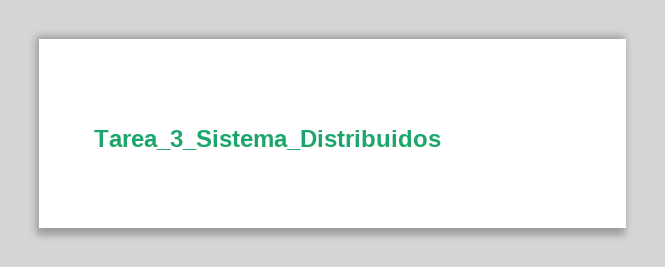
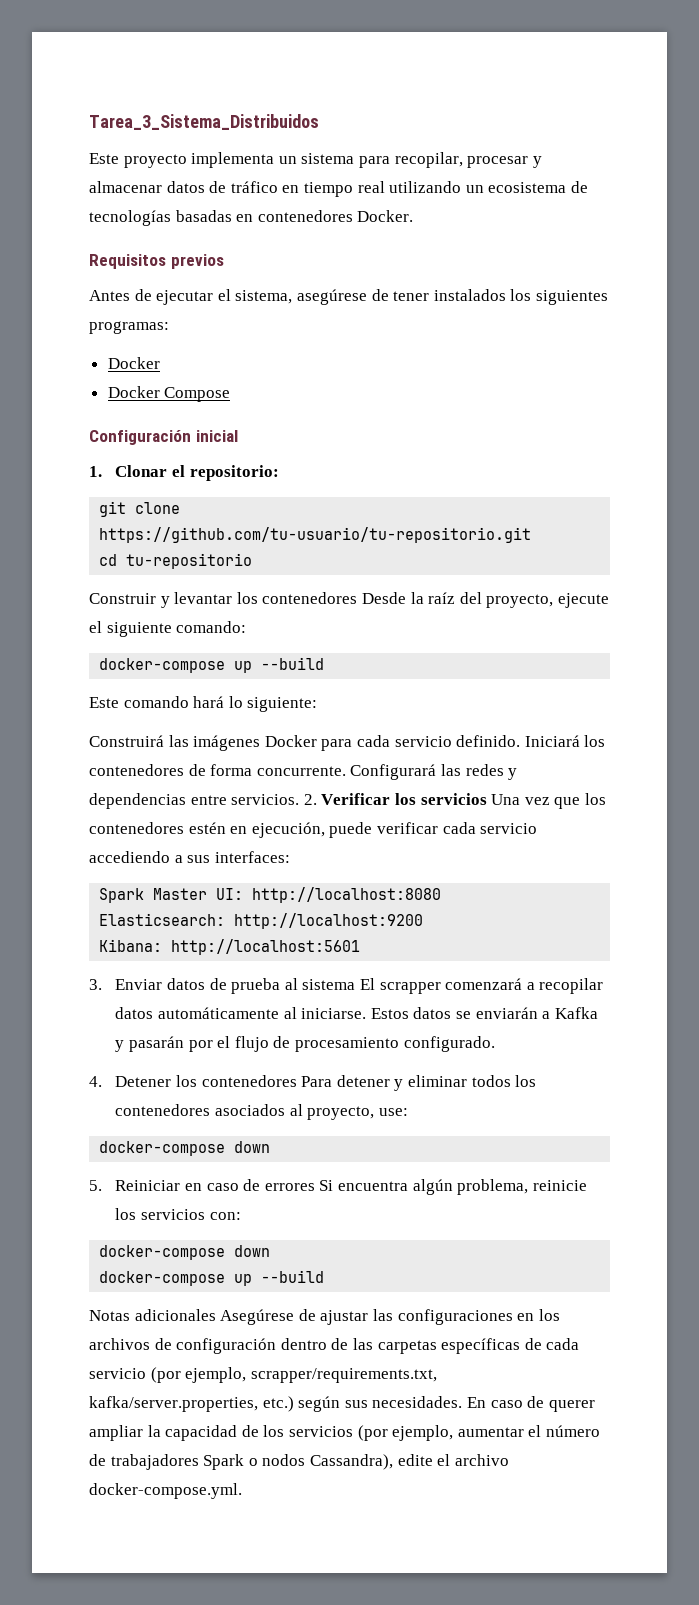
+ Este proyecto implementa un sistema para recopilar, procesar y almacenar datos de tráfico en tiempo real utilizando un ecosistema de tecnologías basadas en contenedores Docker.
+ Requisitos previos
+ Antes de ejecutar el sistema, asegúrese de tener instalados los siguientes programas:
+ Docker
+ Docker Compose
+ Configuración inicial
+ 1. Clonar el repositorio:
+ git clone https://github.com/tu-usuario/tu-repositorio.git
+ cd tu-repositorio
+ Construir y levantar los contenedores Desde la raíz del proyecto, ejecute el siguiente comando:
+ docker-compose up --build
+ Este comando hará lo siguiente:
+ Construirá las imágenes Docker para cada servicio definido. Iniciará los contenedores de forma concurrente. Configurará las redes y dependencias entre servicios. 2. Verificar los servicios Una vez que los contenedores estén en ejecución, puede verificar cada servicio accediendo a sus interfaces:
+ Spark Master UI: http://localhost:8080
+ Elasticsearch: http://localhost:9200
+ Kibana: http://localhost:5601
+ 3. Enviar datos de prueba al sistema El scrapper comenzará a recopilar datos automáticamente al iniciarse. Estos datos se enviarán a Kafka y pasarán por el flujo de procesamiento configurado.
+ 4. Detener los contenedores Para detener y eliminar todos los contenedores asociados al proyecto, use:
+ docker-compose down
+ 5. Reiniciar en caso de errores Si encuentra algún problema, reinicie los servicios con:
+ docker-compose down
+ docker-compose up --build
+ Notas adicionales Asegúrese de ajustar las configuraciones en los archivos de configuración dentro de las carpetas específicas de cada servicio (por ejemplo, scrapper/requirements.txt, kafka/server.properties, etc.) según sus necesidades. En caso de querer ampliar la capacidad de los servicios (por ejemplo, aumentar el número de trabajadores Spark o nodos Cassandra), edite el archivo docker-compose.yml.

